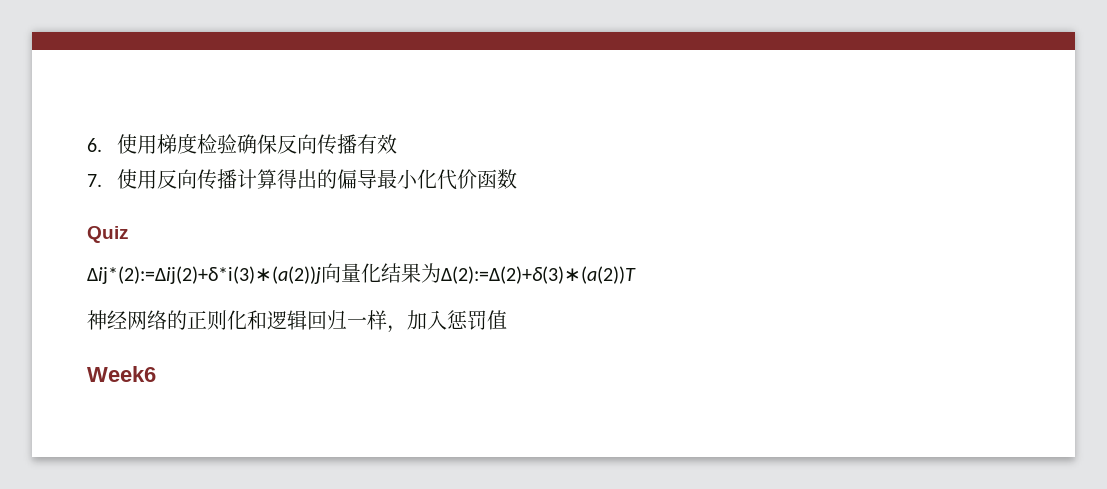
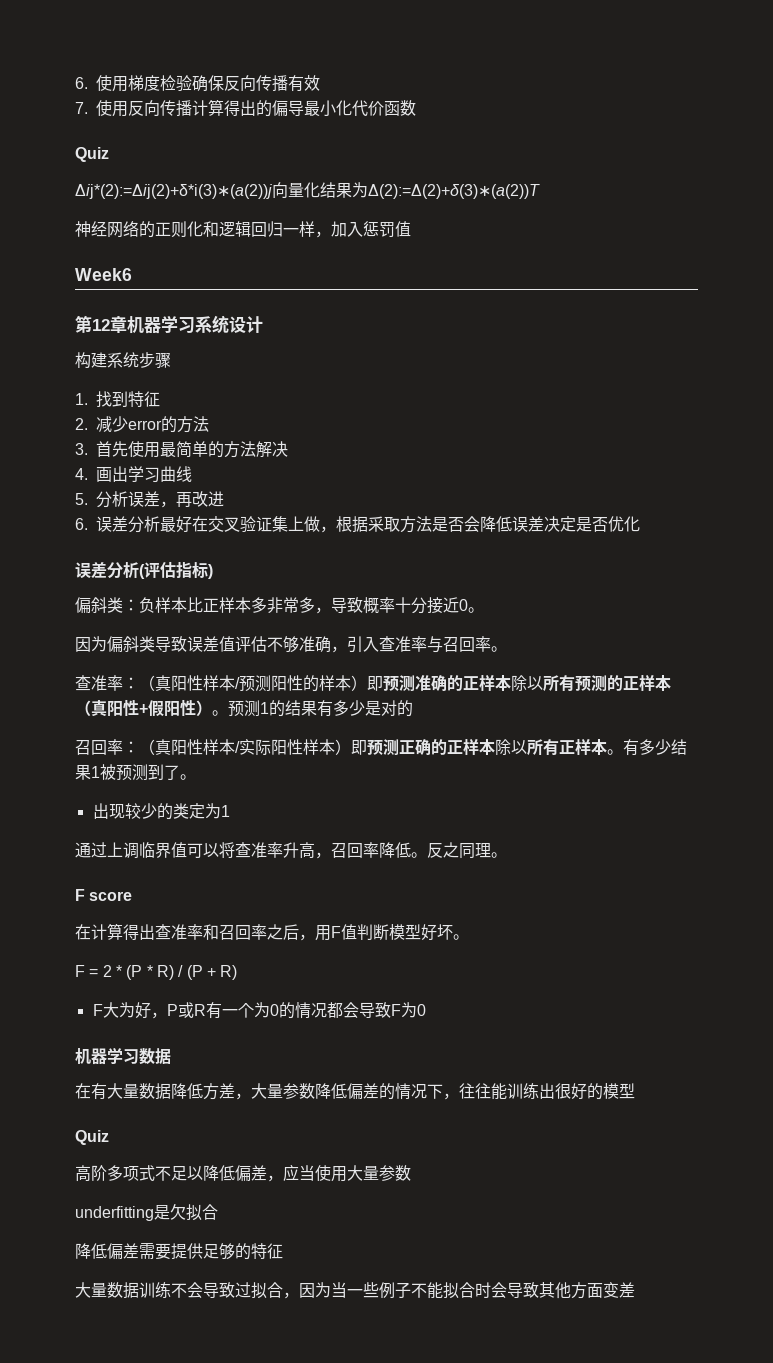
+ 第12章机器学习系统设计
+ 构建系统步骤
+ 1.找到特征
+ 2.减少error的方法
+ 3.首先使用最简单的方法解决
+ 4.画出学习曲线
+ 5.分析误差，再改进
+ 6.误差分析最好在交叉验证集上做，根据采取方法是否会降低误差决定是否优化
+ 误差分析(评估指标)
+ 偏斜类：负样本比正样本多非常多，导致概率十分接近0。
+ 因为偏斜类导致误差值评估不够准确，引入查准率与召回率。
+ 查准率：（真阳性样本/预测阳性的样本）即预测准确的正样本除以所有预测的正样本（真阳性+假阳性）。预测1的结果有多少是对的
+ 召回率：（真阳性样本/实际阳性样本）即预测正确的正样本除以所有正样本。有多少结果1被预测到了。
+ 出现较少的类定为1
+ 通过上调临界值可以将查准率升高，召回率降低。反之同理。
+ F score
+ 在计算得出查准率和召回率之后，用F值判断模型好坏。
+ F = 2 * (P * R) / (P + R)
+ F大为好，P或R有一个为0的情况都会导致F为0
+ 机器学习数据
+ 在有大量数据降低方差，大量参数降低偏差的情况下，往往能训练出很好的模型
+ Quiz
+ 高阶多项式不足以降低偏差，应当使用大量参数
+ underfitting是欠拟合
+ 降低偏差需要提供足够的特征
+ 大量数据训练不会导致过拟合，因为当一些例子不能拟合时会导致其他方面变差

